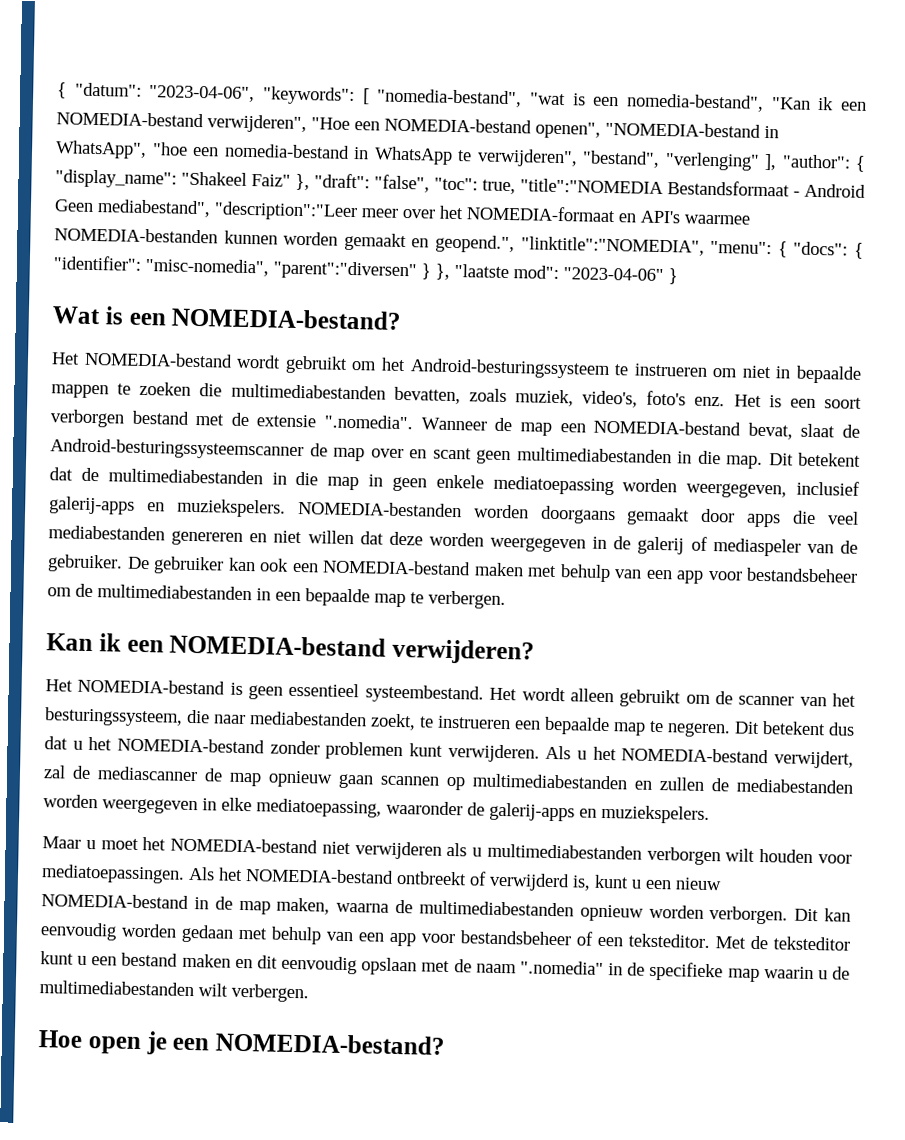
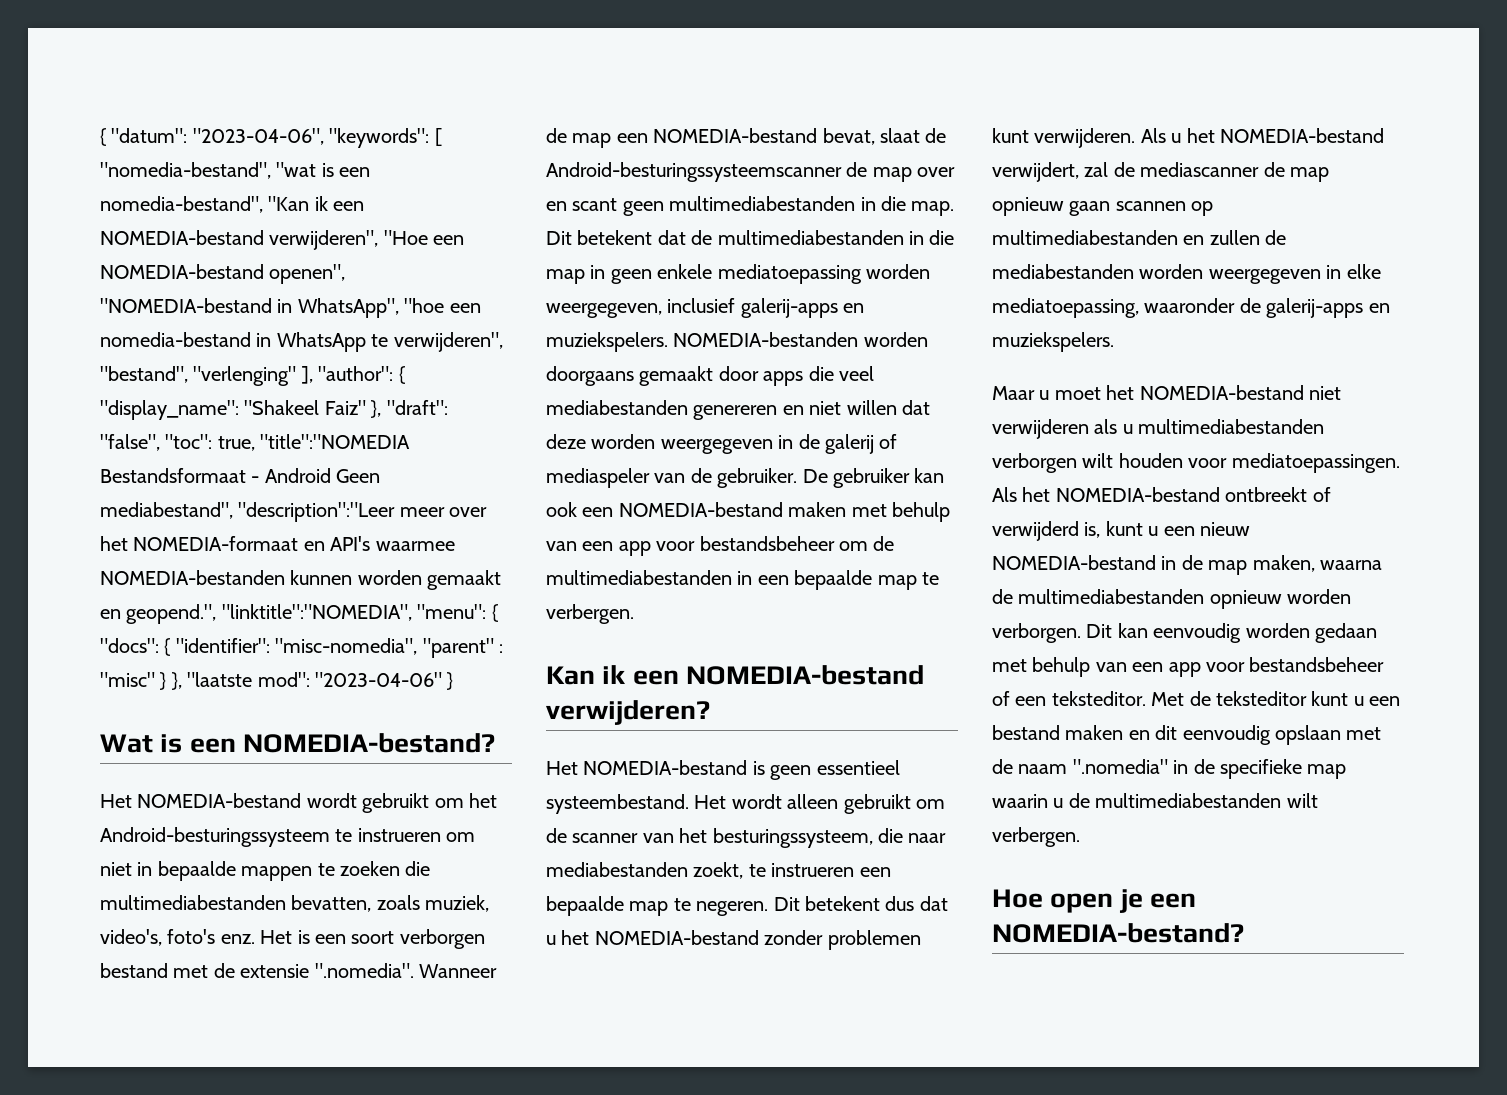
- "misc-nomedia", "parent":"diversen" } }, "laatste mod":
+ "misc-nomedia", "parent" : "misc" } }, "laatste mod":

